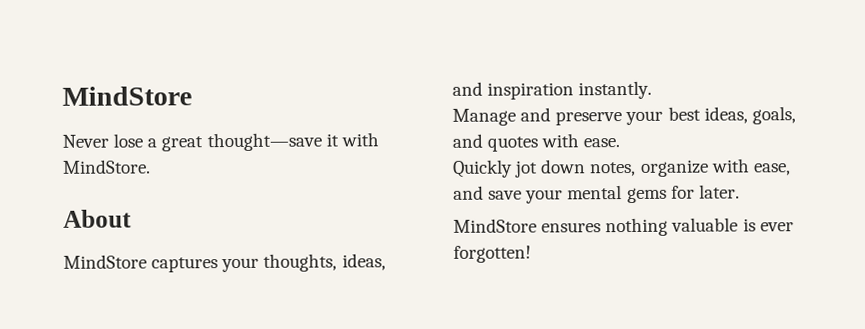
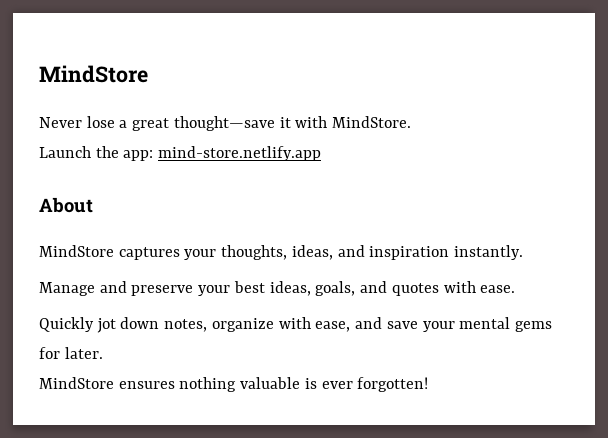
+ Launch the app: mind-store.netlify.app

